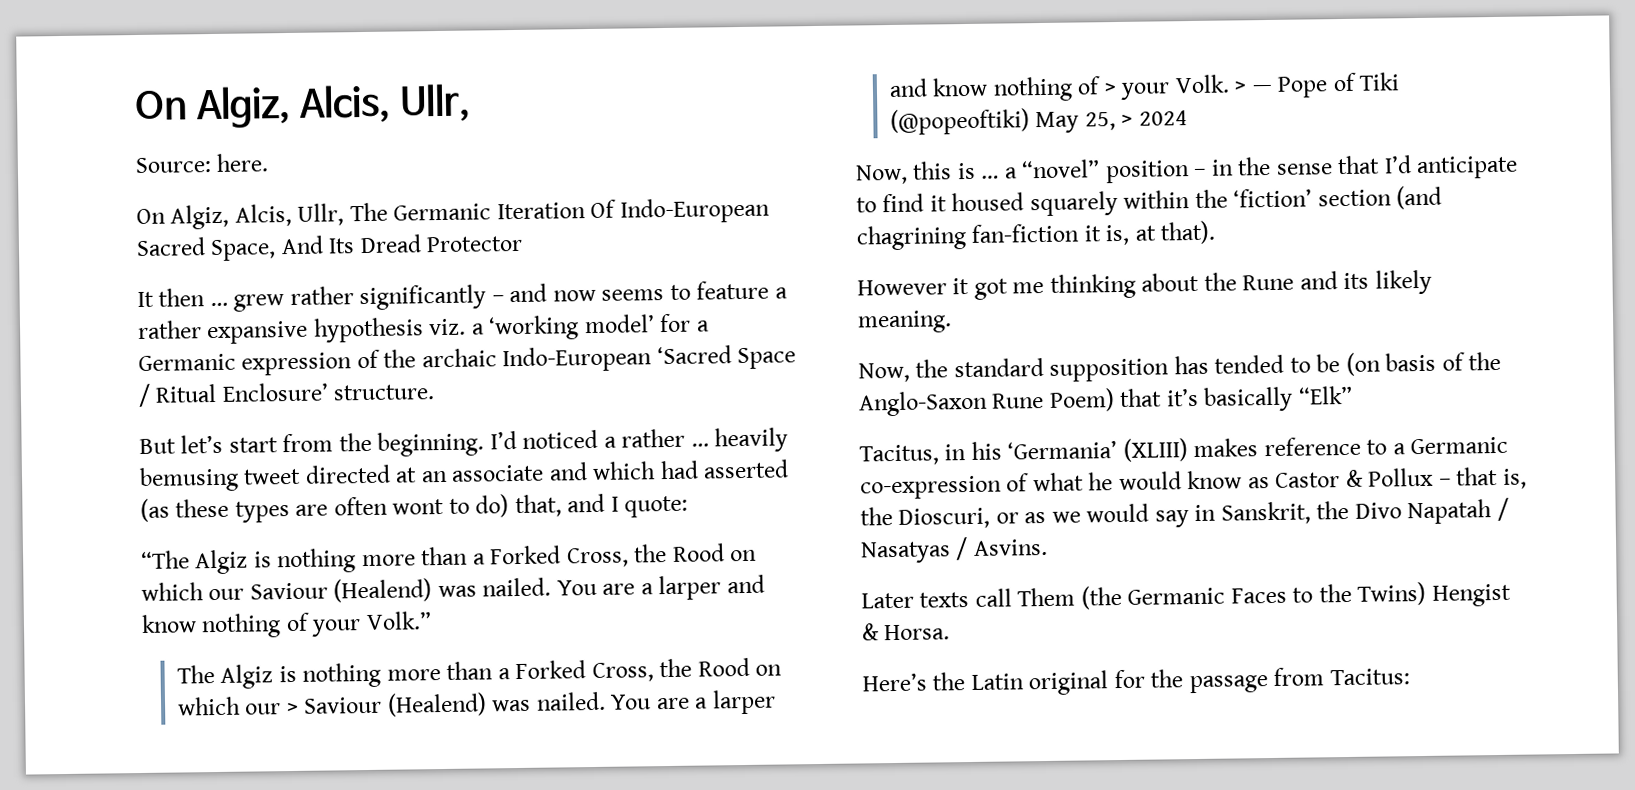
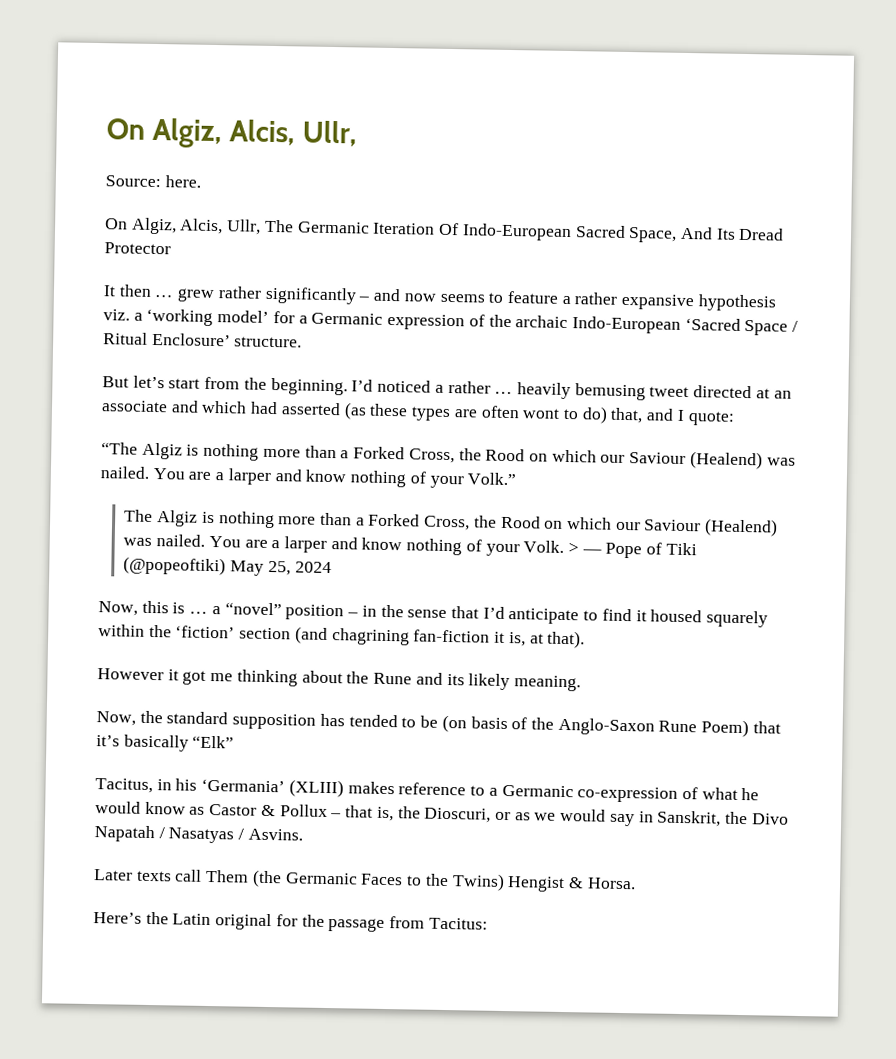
- The Algiz is nothing more than a Forked Cross, the Rood on which our > Saviour (Healend) was nailed.
+ The Algiz is nothing more than a Forked Cross, the Rood on which our Saviour (Healend) was nailed.
- You are a larper and know nothing of > your Volk.
+ You are a larper and know nothing of your Volk.
- > — Pope of Tiki (@popeoftiki) May 25, > 2024
+ > — Pope of Tiki (@popeoftiki) May 25, 2024

